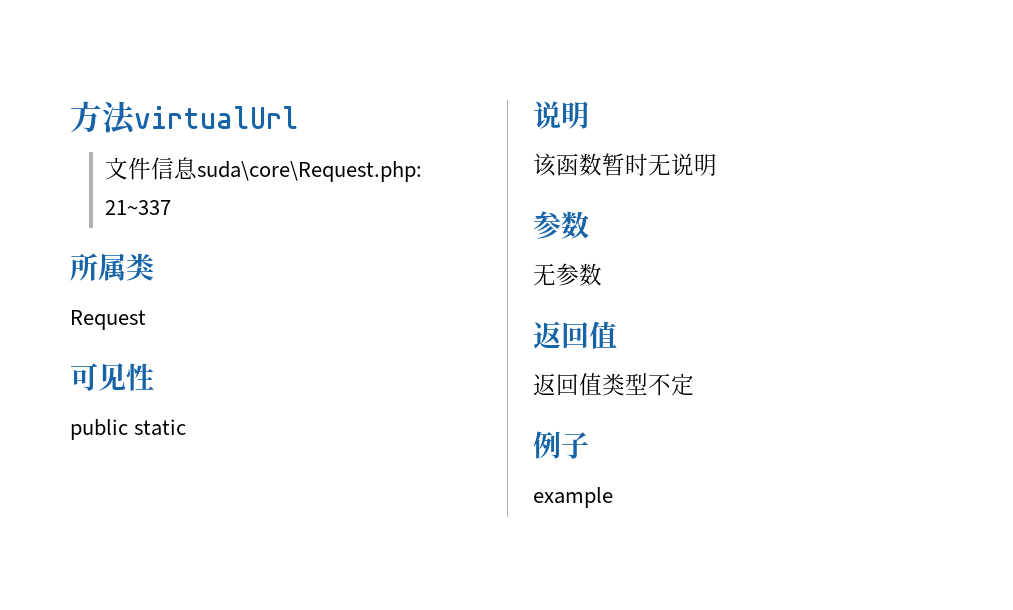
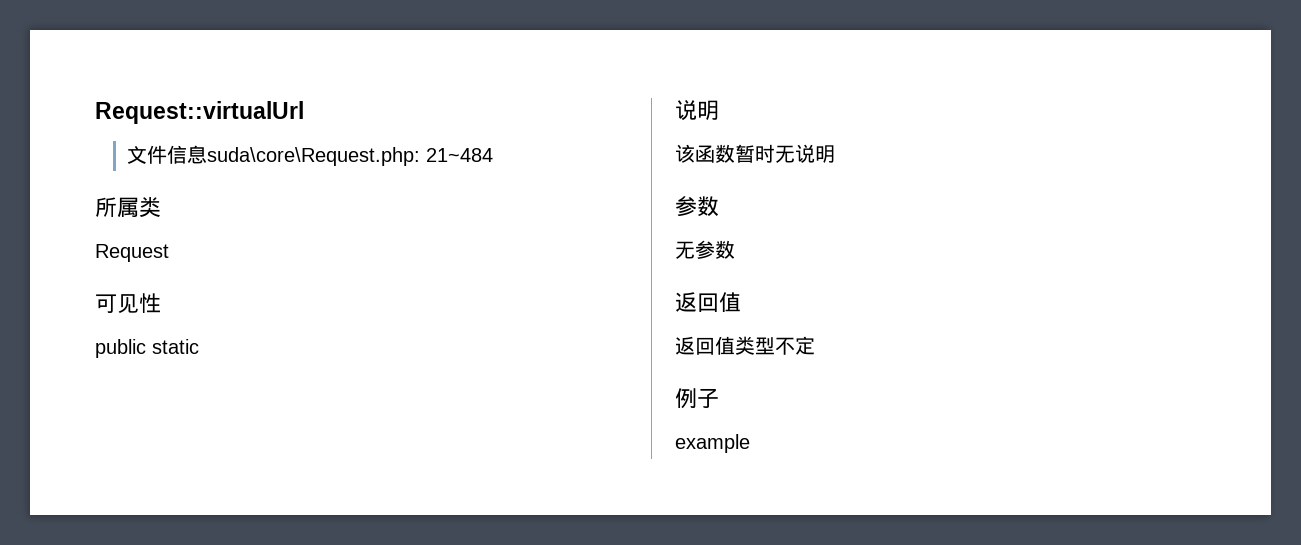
- 方法virtualUrl
+ Request::virtualUrl
- 文件信息suda\core\Request.php: 21~337
+ 文件信息suda\core\Request.php: 21~484

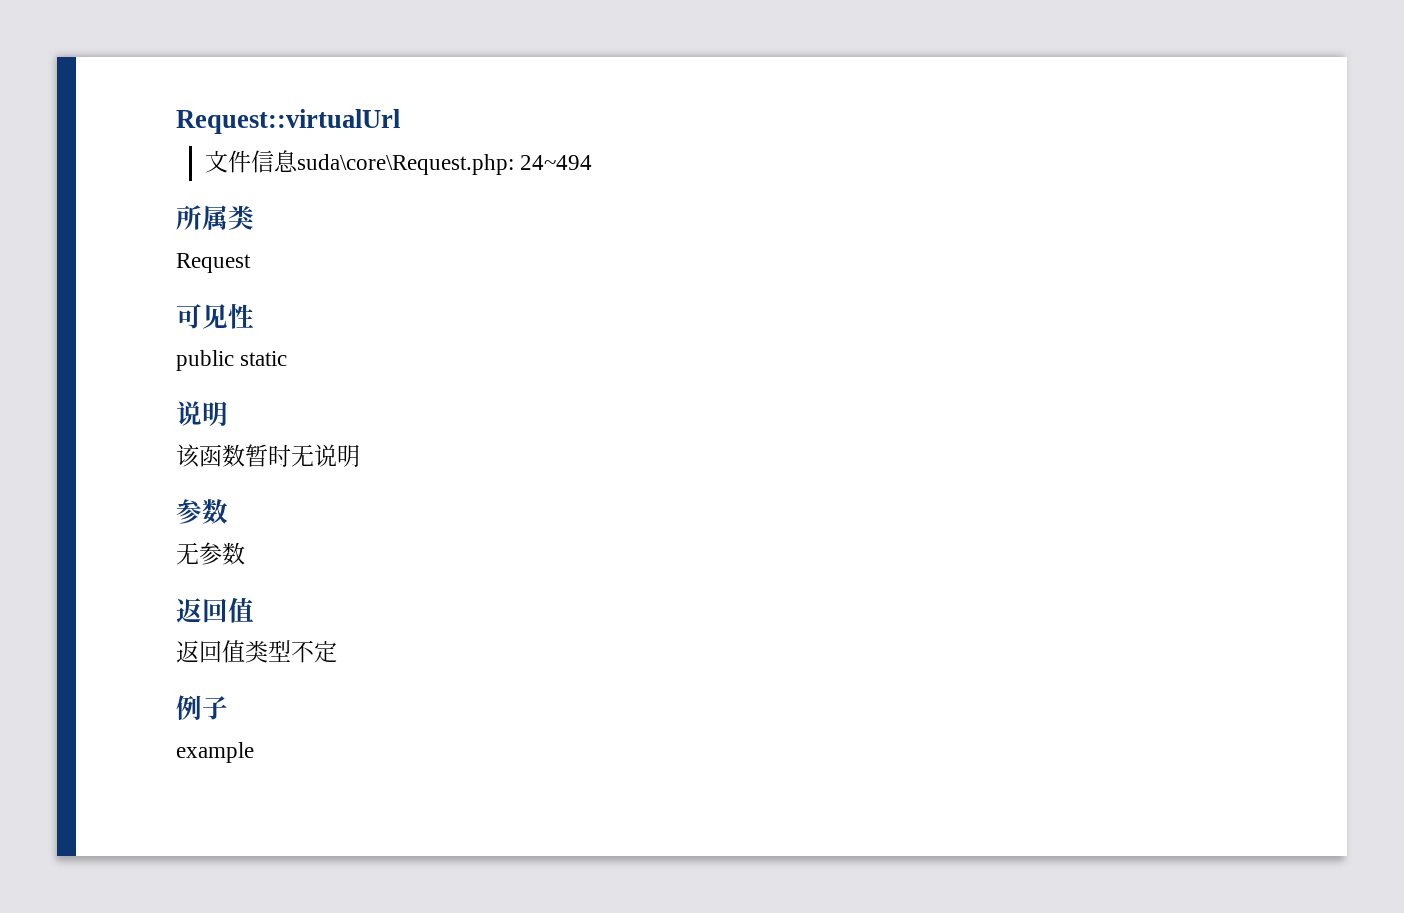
- 文件信息suda\core\Request.php: 21~484
+ 文件信息suda\core\Request.php: 24~494

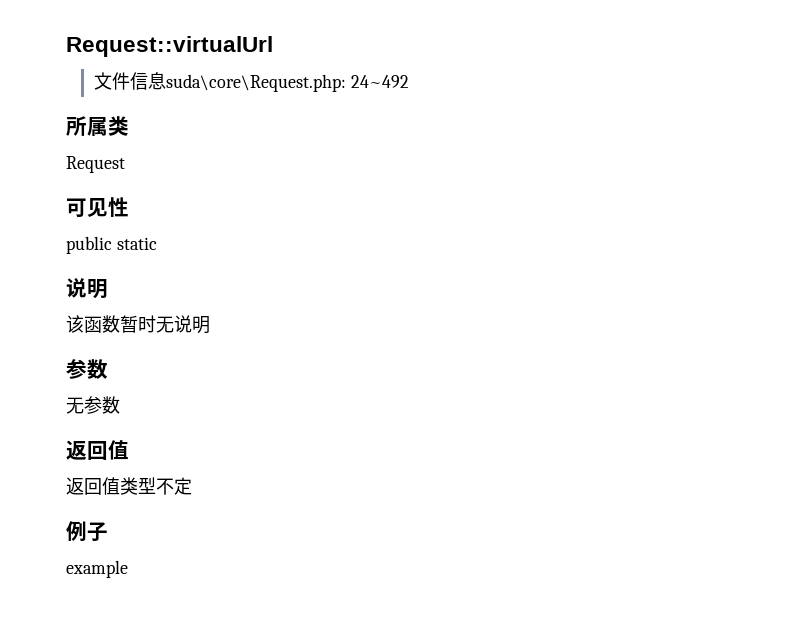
- 文件信息suda\core\Request.php: 24~494
+ 文件信息suda\core\Request.php: 24~492

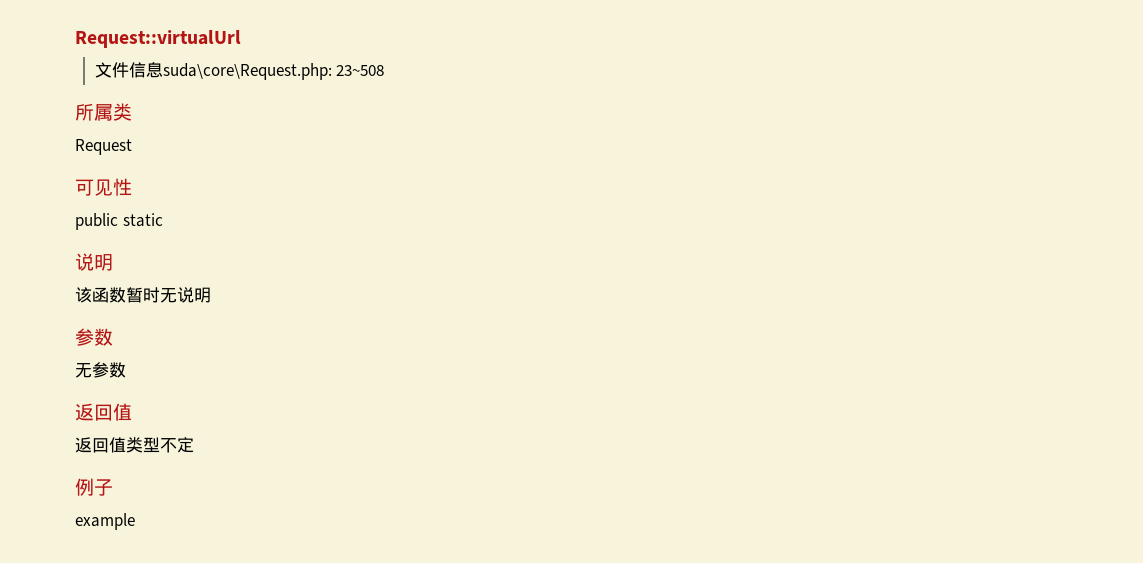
- 文件信息suda\core\Request.php: 24~492
+ 文件信息suda\core\Request.php: 23~508

